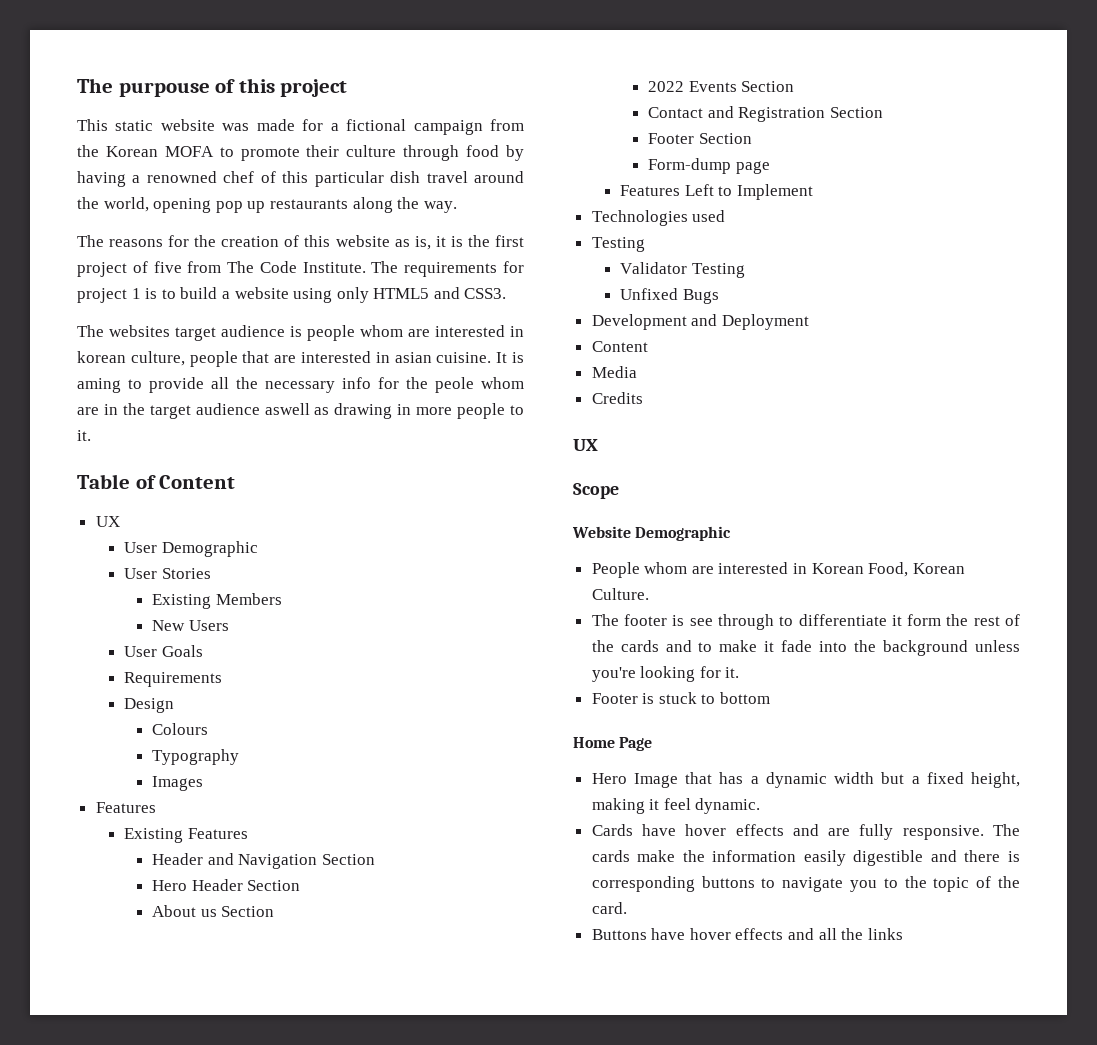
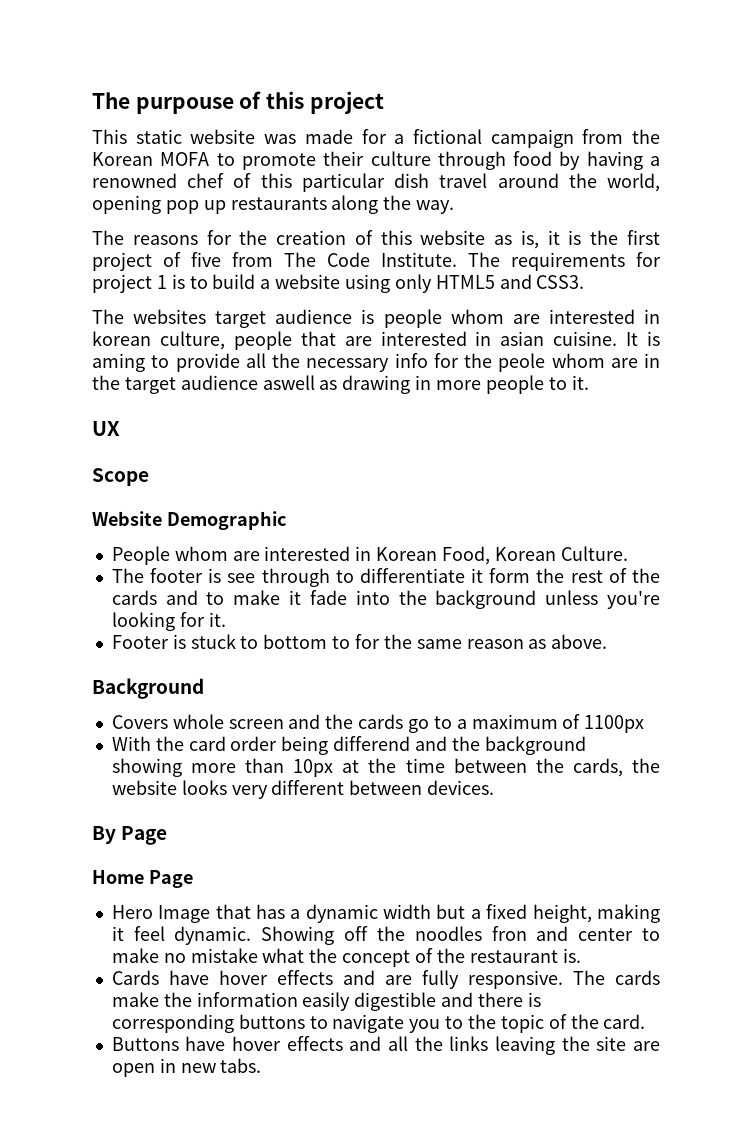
- Table of Content
- UX
- User Demographic
- User Stories
- Existing Members
- New Users
- User Goals
- Requirements
- Design
- Colours
- Typography
- Images
- Features
- Existing Features
- Header and Navigation Section
- Hero Header Section
- About us Section
- 2022 Events Section
- Contact and Registration Section
- Footer Section
- Form-dump page
- Features Left to Implement
- Technologies used
- Testing
- Validator Testing
- Unfixed Bugs
- Development and Deployment
- Content
- Media
- Credits
- Footer is stuck to bottom
+ Footer is stuck to bottom to for the same reason as above.
+ Background
+ Covers whole screen and the cards go to a maximum of 1100px
+ With the card order being differend and the background showing more than 10px at the time between the cards, the website looks very different between devices.
+ By Page
+ Showing off the noodles fron and center to make no mistake what the concept of the restaurant is.
- Buttons have hover effects and all the links
+ Buttons have hover effects and all the links leaving the site are open in new tabs.

